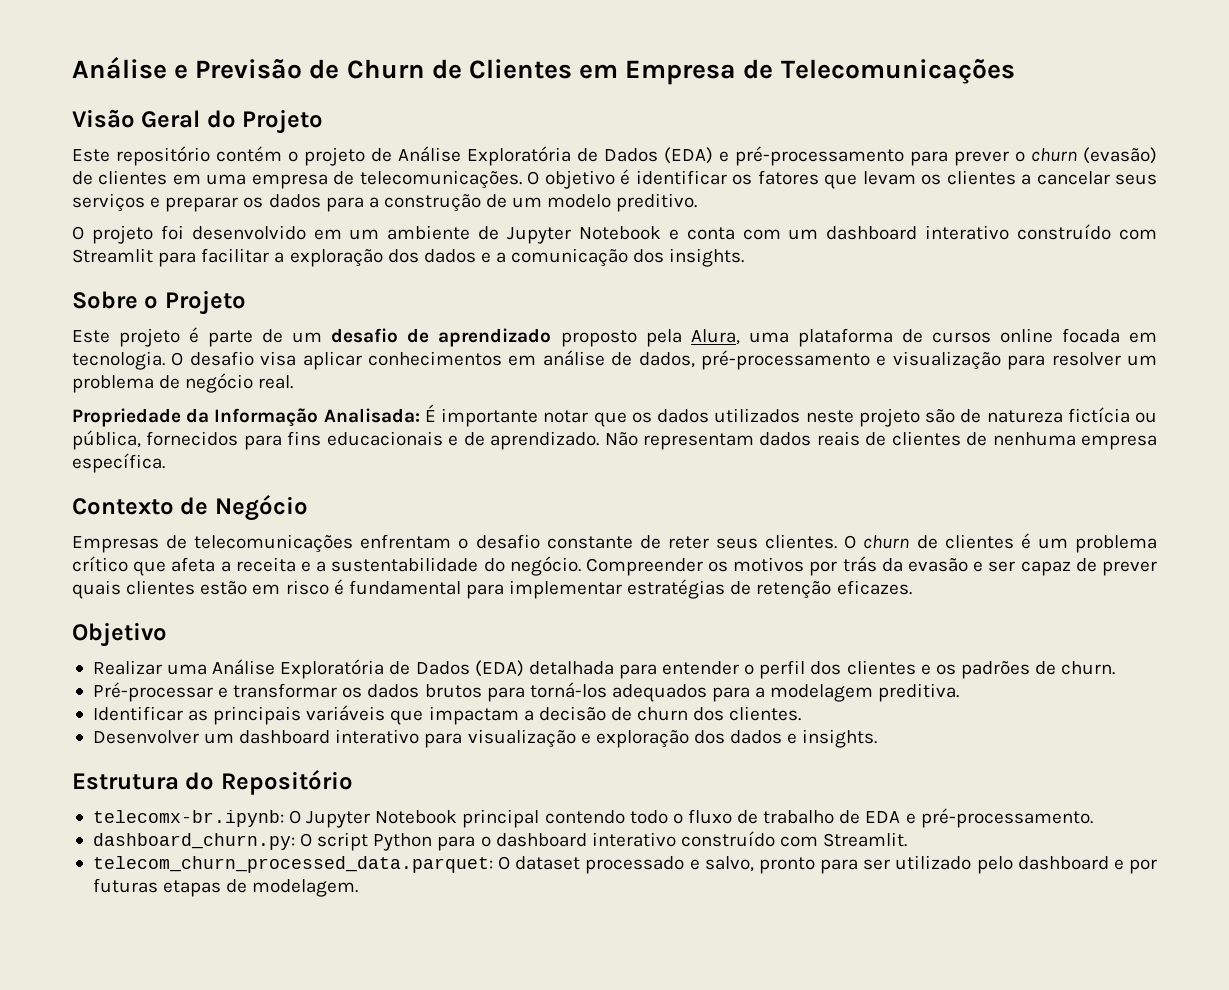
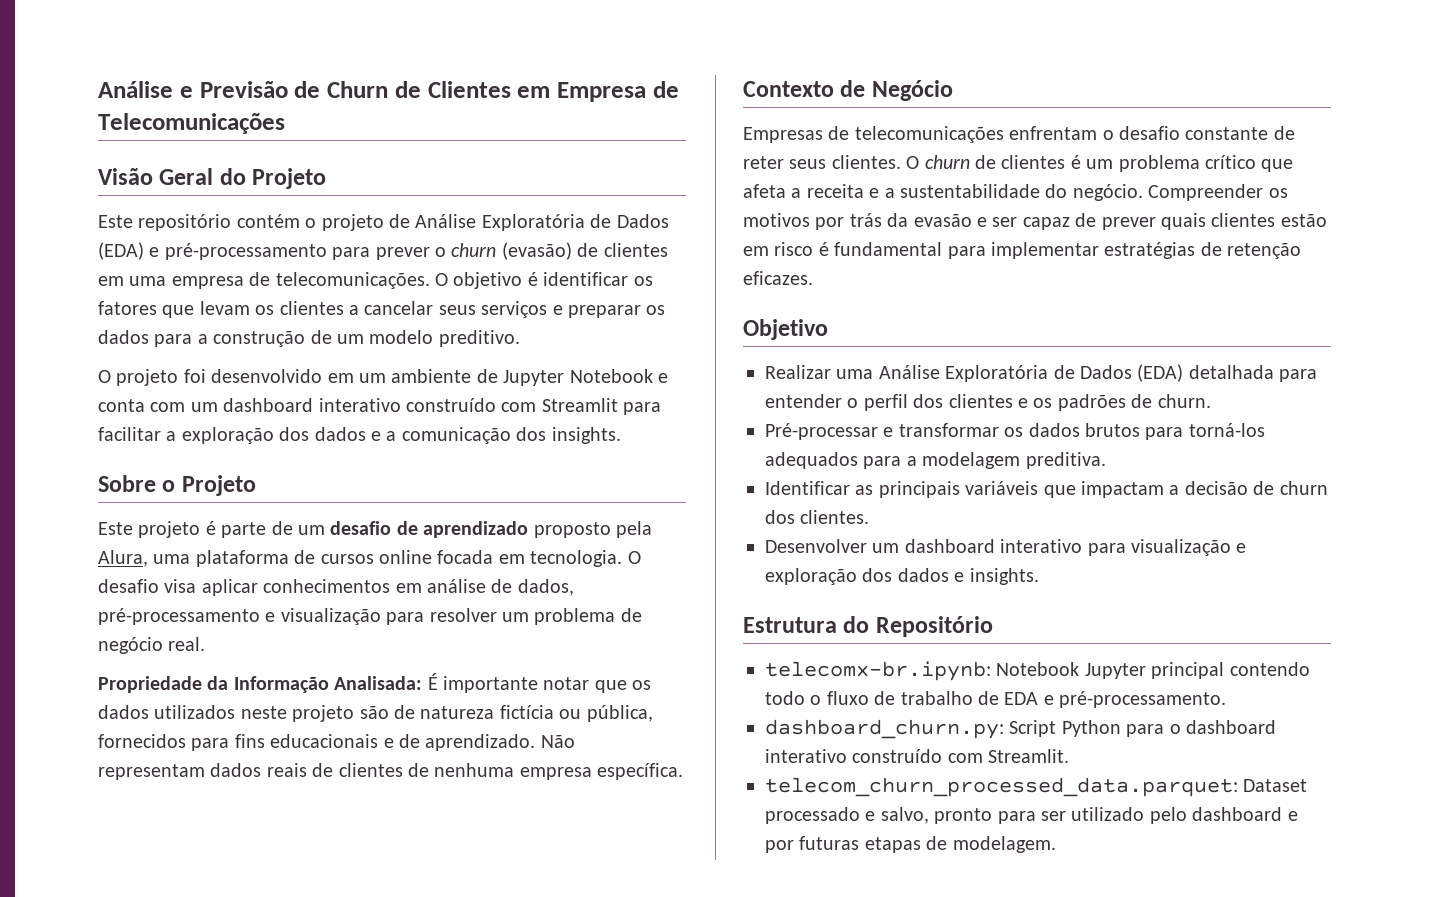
- telecomx-br.ipynb: O Jupyter Notebook principal contendo todo o fluxo de trabalho de EDA e pré-processamento.
+ telecomx-br.ipynb: Notebook Jupyter principal contendo todo o fluxo de trabalho de EDA e pré-processamento.
- dashboard_churn.py: O script Python para o dashboard interativo construído com Streamlit.
+ dashboard_churn.py: Script Python para o dashboard interativo construído com Streamlit.
- telecom_churn_processed_data.parquet: O dataset processado e salvo, pronto para ser utilizado pelo dashboard e por futuras etapas de modelagem.
+ telecom_churn_processed_data.parquet: Dataset processado e salvo, pronto para ser utilizado pelo dashboard e por futuras etapas de modelagem.

